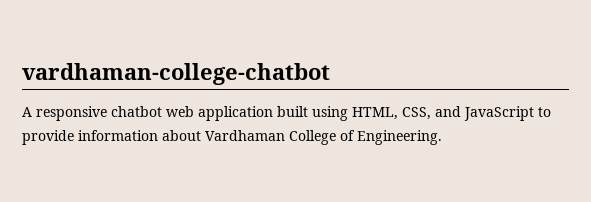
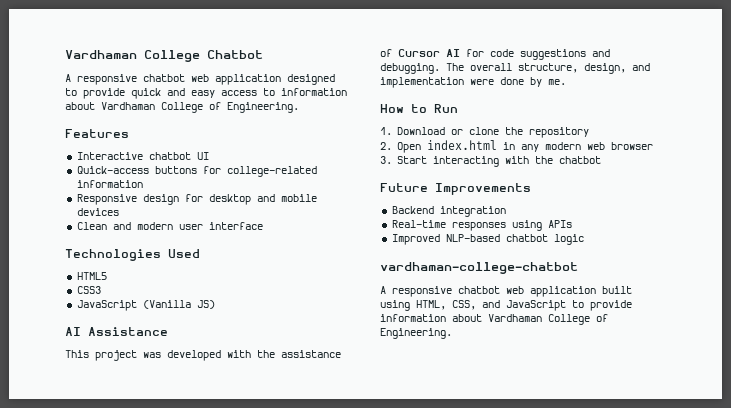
+ Vardhaman College Chatbot
+ A responsive chatbot web application designed to provide quick and easy access to information about Vardhaman College of Engineering.
+ Features
+ Interactive chatbot UI
+ Quick-access buttons for college-related information
+ Responsive design for desktop and mobile devices
+ Clean and modern user interface
+ Technologies Used
+ HTML5
+ CSS3
+ JavaScript (Vanilla JS)
+ AI Assistance
+ This project was developed with the assistance of Cursor AI for code suggestions and debugging. The overall structure, design, and implementation were done by me.
+ How to Run
+ 1. Download or clone the repository
+ 2. Open index.html in any modern web browser
+ 3. Start interacting with the chatbot
+ Future Improvements
+ Backend integration
+ Real-time responses using APIs
+ Improved NLP-based chatbot logic

